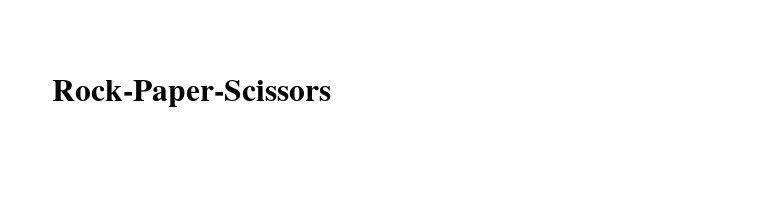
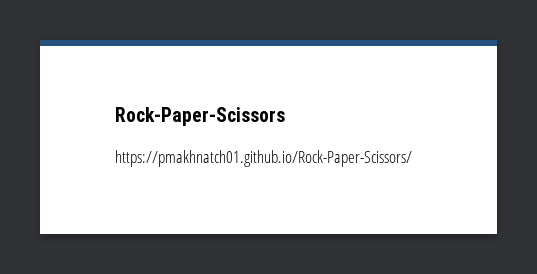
+ https://pmakhnatch01.github.io/Rock-Paper-Scissors/

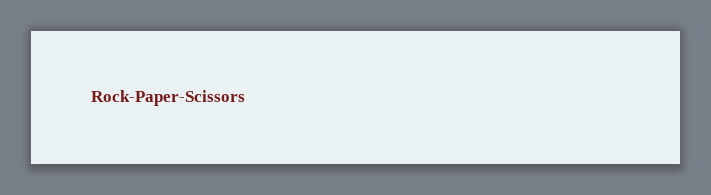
- https://pmakhnatch01.github.io/Rock-Paper-Scissors/

